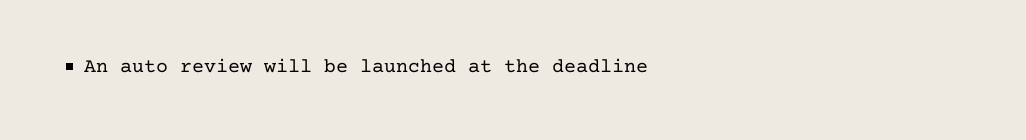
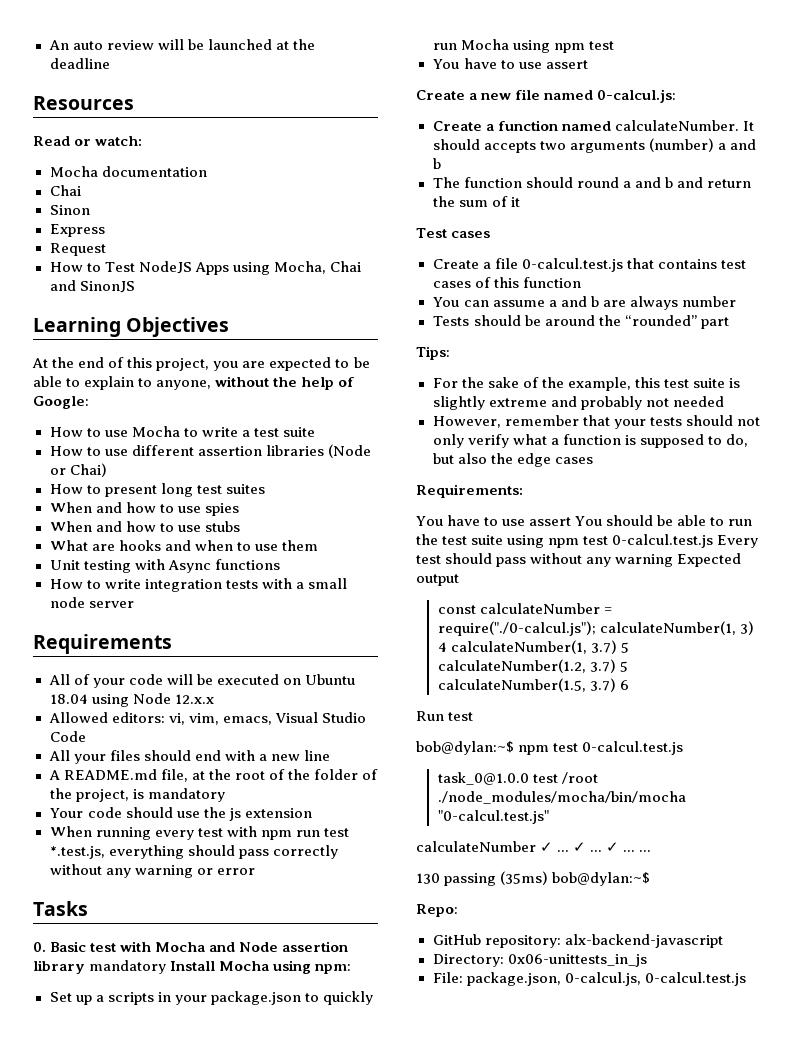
+ Resources
+ Read or watch:
+ Mocha documentation
+ Chai
+ Sinon
+ Express
+ Request
+ How to Test NodeJS Apps using Mocha, Chai and SinonJS
+ Learning Objectives
+ At the end of this project, you are expected to be able to explain to anyone, without the help of Google:
+ How to use Mocha to write a test suite
+ How to use different assertion libraries (Node or Chai)
+ How to present long test suites
+ When and how to use spies
+ When and how to use stubs
+ What are hooks and when to use them
+ Unit testing with Async functions
+ How to write integration tests with a small node server
+ Requirements
+ All of your code will be executed on Ubuntu 18.04 using Node 12.x.x
+ Allowed editors: vi, vim, emacs, Visual Studio Code
+ All your files should end with a new line
+ A README.md file, at the root of the folder of the project, is mandatory
+ Your code should use the js extension
+ When running every test with npm run test *.test.js, everything should pass correctly without any warning or error
+ Tasks
+ 0. Basic test with Mocha and Node assertion library mandatory Install Mocha using npm:
+ Set up a scripts in your package.json to quickly run Mocha using npm test
+ You have to use assert
+ Create a new file named 0-calcul.js:
+ Create a function named calculateNumber. It should accepts two arguments (number) a and b
+ The function should round a and b and return the sum of it
+ Test cases
+ Create a file 0-calcul.test.js that contains test cases of this function
+ You can assume a and b are always number
+ Tests should be around the “rounded” part
+ Tips:
+ For the sake of the example, this test suite is slightly extreme and probably not needed
+ However, remember that your tests should not only verify what a function is supposed to do, but also the edge cases
+ Requirements:
+ You have to use assert You should be able to run the test suite using npm test 0-calcul.test.js Every test should pass without any warning Expected output
+ const calculateNumber = require("./0-calcul.js"); calculateNumber(1, 3) 4 calculateNumber(1, 3.7) 5 calculateNumber(1.2, 3.7) 5 calculateNumber(1.5, 3.7) 6
+ Run test
+ bob@dylan:~$ npm test 0-calcul.test.js
+ task_0@1.0.0 test /root ./node_modules/mocha/bin/mocha "0-calcul.test.js"
+ calculateNumber ✓ ... ✓ ... ✓ ... ...
+ 130 passing (35ms) bob@dylan:~$
+ Repo:
+ GitHub repository: alx-backend-javascript
+ Directory: 0x06-unittests_in_js
+ File: package.json, 0-calcul.js, 0-calcul.test.js

